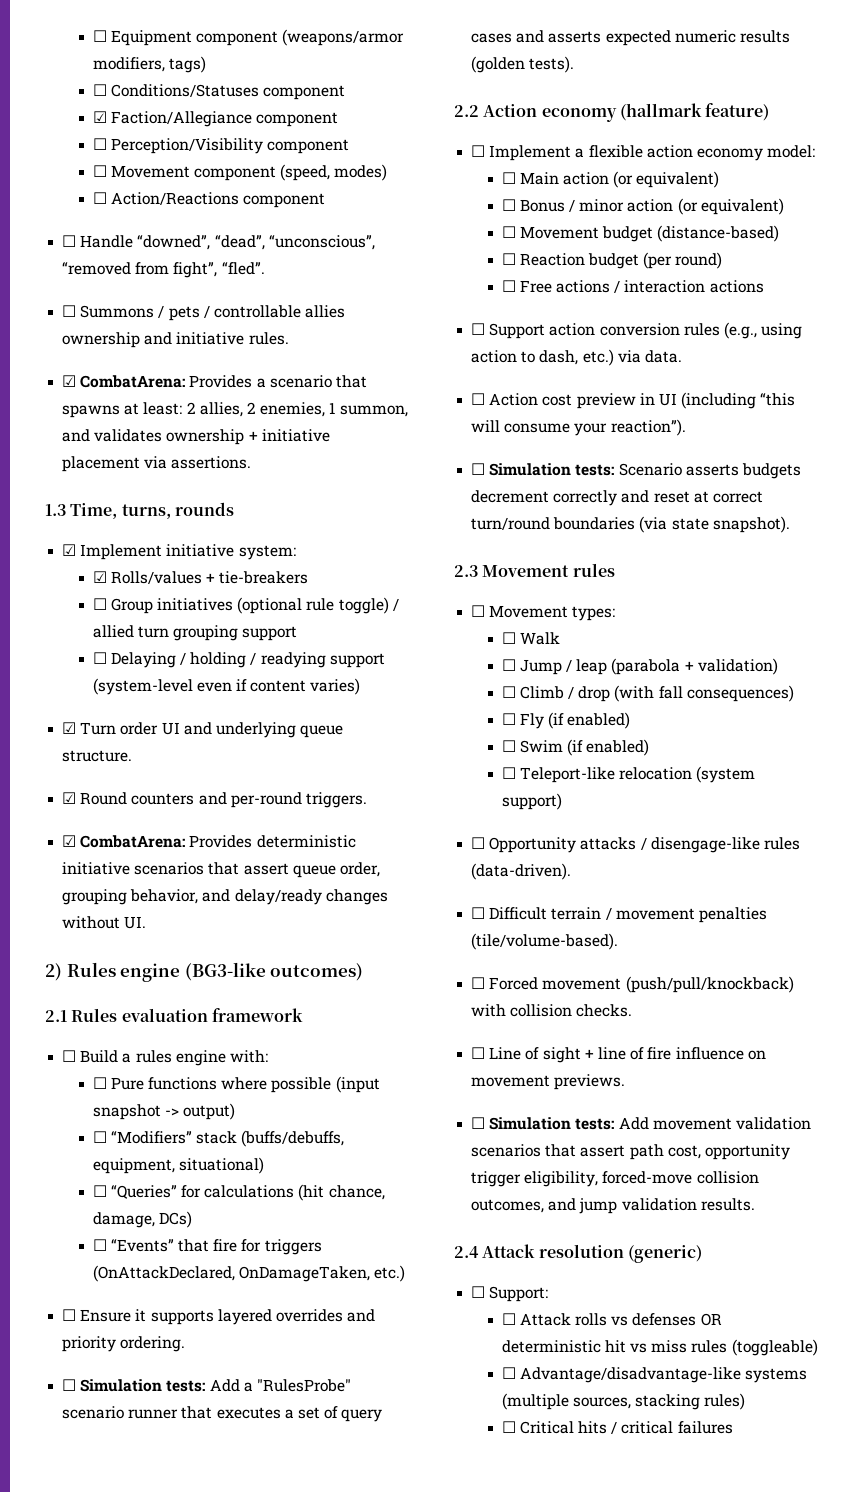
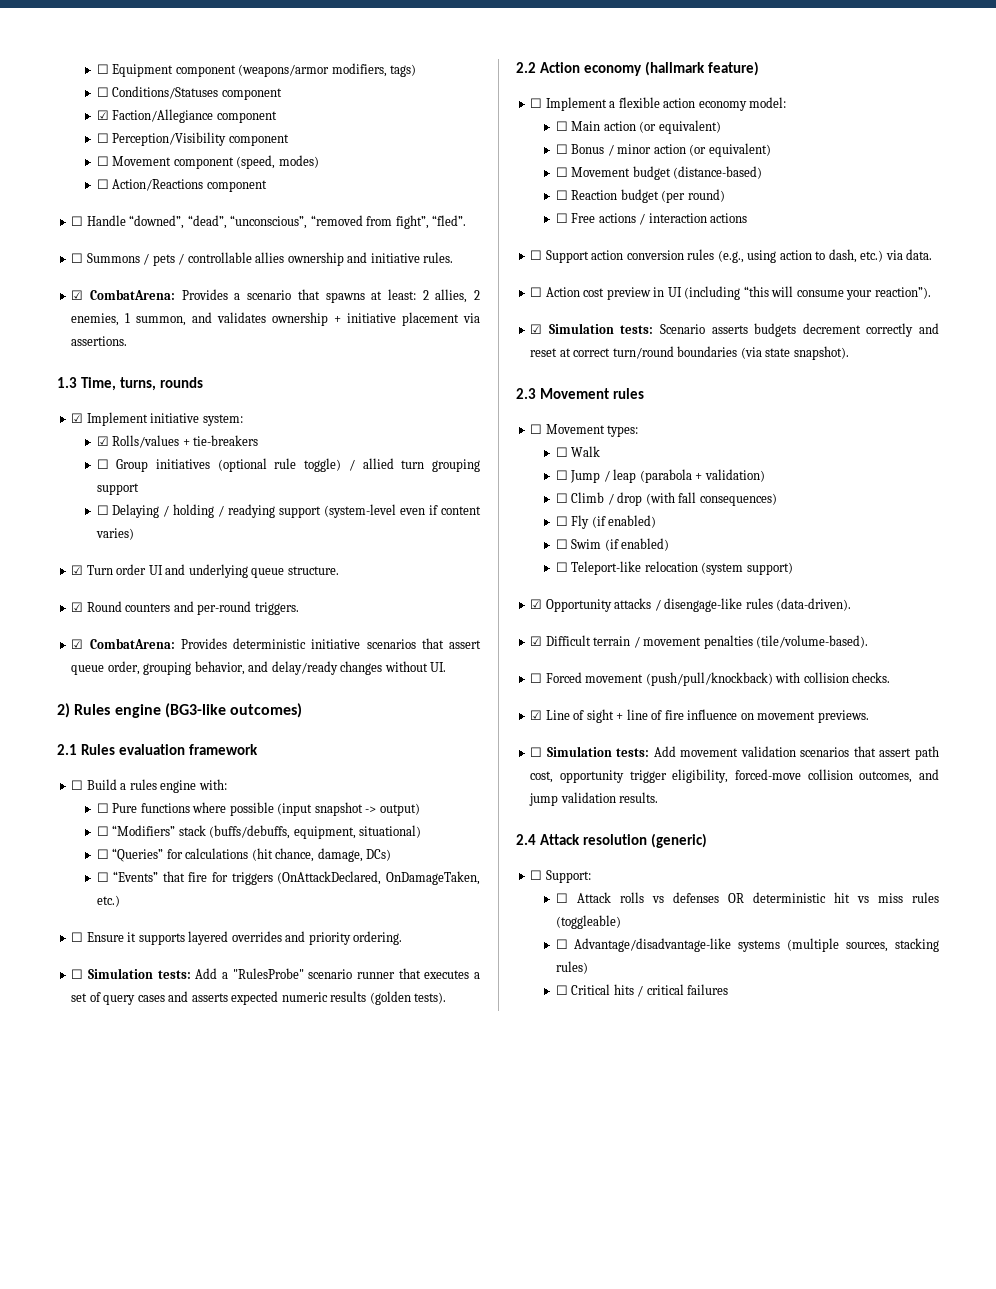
- ☐ Simulation tests: Scenario asserts budgets decrement correctly and reset at correct turn/round boundaries (via state snapshot).
+ ☑ Simulation tests: Scenario asserts budgets decrement correctly and reset at correct turn/round boundaries (via state snapshot).
- ☐ Opportunity attacks / disengage-like rules (data-driven).
+ ☑ Opportunity attacks / disengage-like rules (data-driven).
- ☐ Difficult terrain / movement penalties (tile/volume-based).
+ ☑ Difficult terrain / movement penalties (tile/volume-based).
- ☐ Line of sight + line of fire influence on movement previews.
+ ☑ Line of sight + line of fire influence on movement previews.

